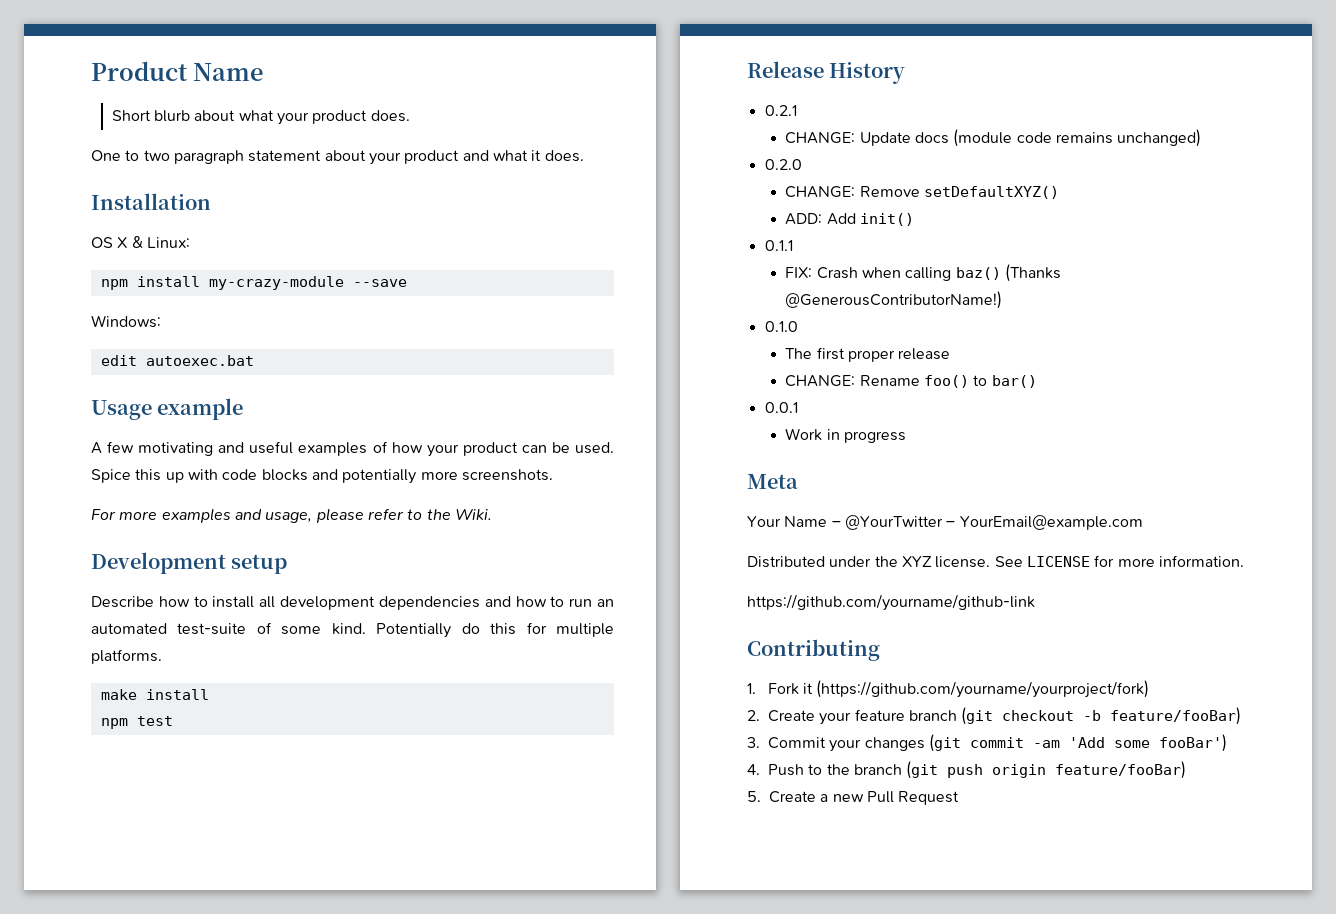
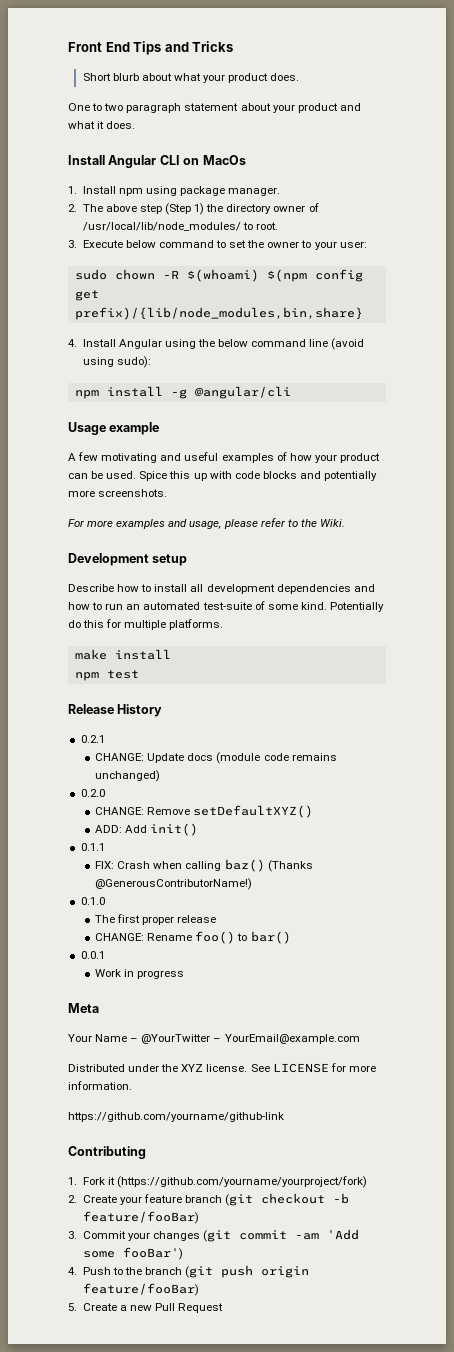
- Product Name
+ Front End Tips and Tricks
- Installation
- OS X & Linux:
- npm install my-crazy-module --save
- Windows:
- edit autoexec.bat
+ Install Angular CLI on MacOs
+ 1. Install npm using package manager.
+ 2. The above step (Step 1) the directory owner of /usr/local/lib/node_modules/ to root.
+ 3. Execute below command to set the owner to your user:
+ sudo chown -R $(whoami) $(npm config get prefix)/{lib/node_modules,bin,share}
+ 4. Install Angular using the below command line (avoid using sudo):
+ npm install -g @angular/cli

